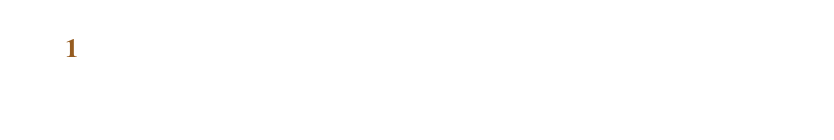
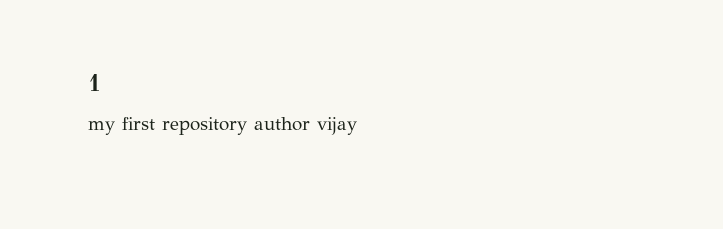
+ my first repository author vijay

